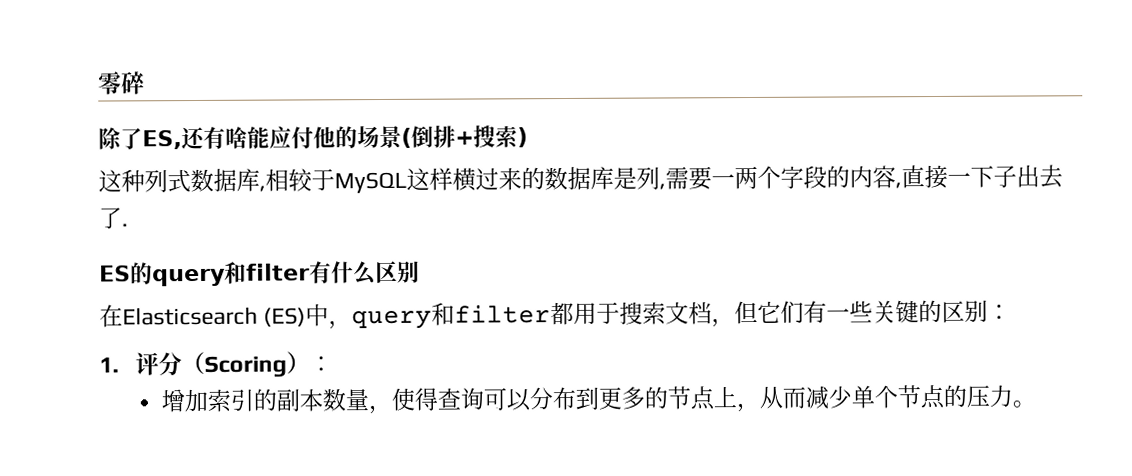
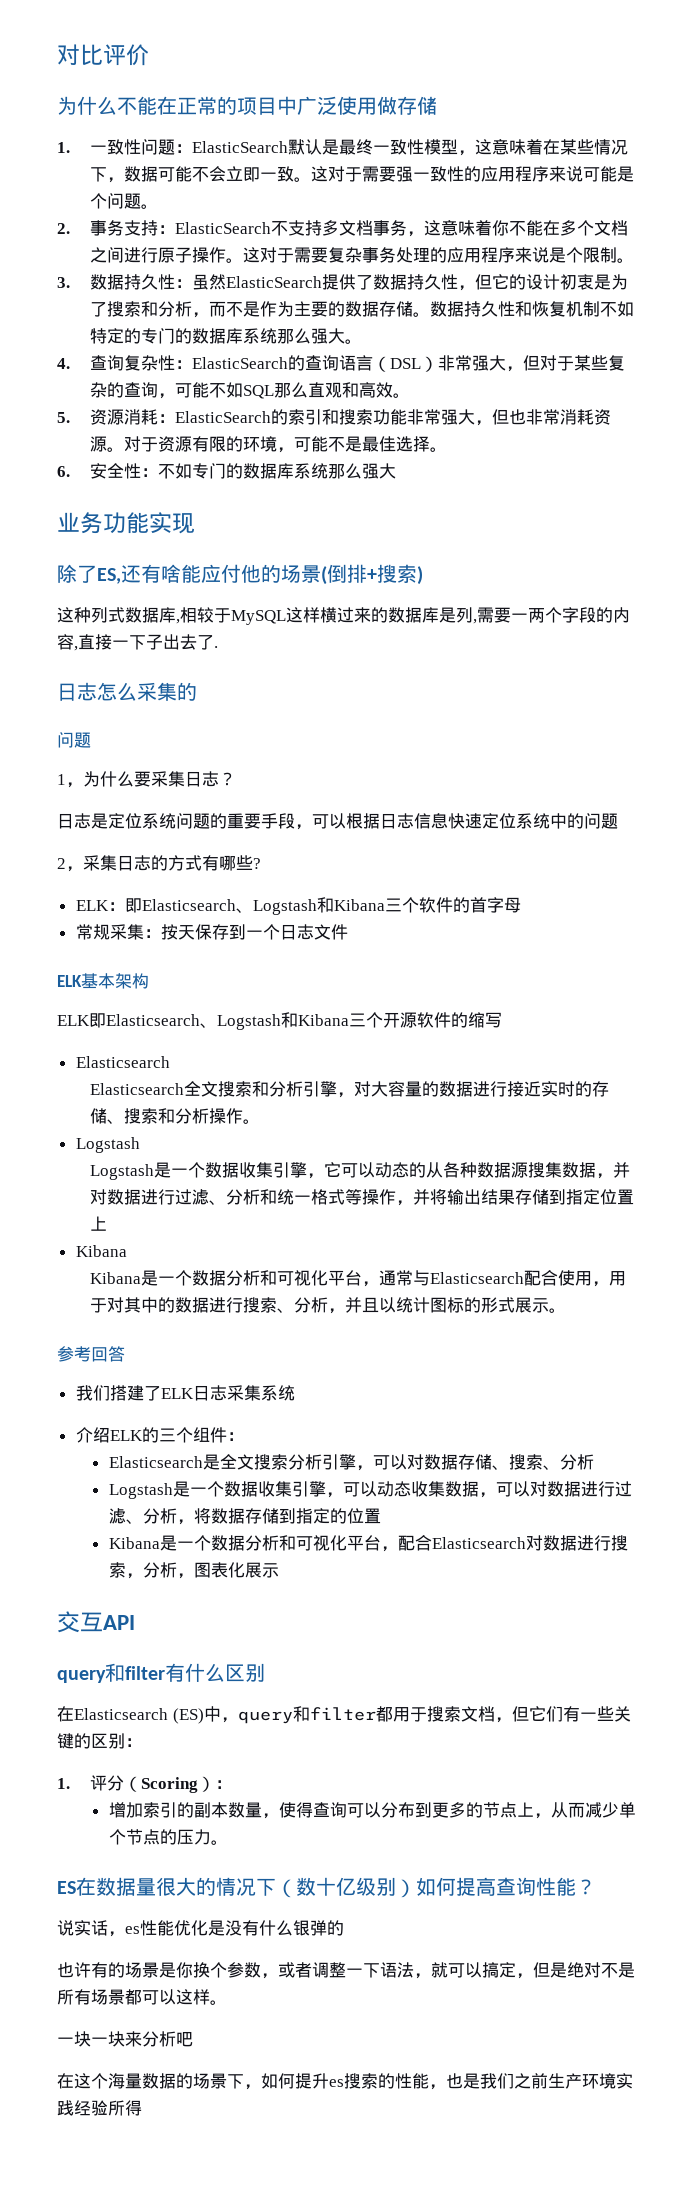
- 零碎
+ 对比评价
+ 为什么不能在正常的项目中广泛使用做存储
+ 1.一致性问题：ElasticSearch默认是最终一致性模型，这意味着在某些情况下，数据可能不会立即一致。这对于需要强一致性的应用程序来说可能是个问题。
+ 2.事务支持：ElasticSearch不支持多文档事务，这意味着你不能在多个文档之间进行原子操作。这对于需要复杂事务处理的应用程序来说是个限制。
+ 3.数据持久性：虽然ElasticSearch提供了数据持久性，但它的设计初衷是为了搜索和分析，而不是作为主要的数据存储。数据持久性和恢复机制不如特定的专门的数据库系统那么强大。
+ 4.查询复杂性：ElasticSearch的查询语言（DSL）非常强大，但对于某些复杂的查询，可能不如SQL那么直观和高效。
+ 5.资源消耗：ElasticSearch的索引和搜索功能非常强大，但也非常消耗资源。对于资源有限的环境，可能不是最佳选择。
+ 6.安全性：不如专门的数据库系统那么强大
+ 业务功能实现
- ES的query和filter有什么区别
+ 日志怎么采集的
+ 问题
+ 1，为什么要采集日志？
+ 日志是定位系统问题的重要手段，可以根据日志信息快速定位系统中的问题
+ 2，采集日志的方式有哪些?
+ ELK：即Elasticsearch、Logstash和Kibana三个软件的首字母
+ 常规采集：按天保存到一个日志文件
+ ELK基本架构
+ ELK即Elasticsearch、Logstash和Kibana三个开源软件的缩写
+ Elasticsearch
+ Elasticsearch全文搜索和分析引擎，对大容量的数据进行接近实时的存储、搜索和分析操作。
+ Logstash
+ Logstash是一个数据收集引擎，它可以动态的从各种数据源搜集数据，并对数据进行过滤、分析和统一格式等操作，并将输出结果存储到指定位置上
+ Kibana
+ Kibana是一个数据分析和可视化平台，通常与Elasticsearch配合使用，用于对其中的数据进行搜索、分析，并且以统计图标的形式展示。
+ 参考回答
+ 我们搭建了ELK日志采集系统
+ 介绍ELK的三个组件：
+ Elasticsearch是全文搜索分析引擎，可以对数据存储、搜索、分析
+ Logstash是一个数据收集引擎，可以动态收集数据，可以对数据进行过滤、分析，将数据存储到指定的位置
+ Kibana是一个数据分析和可视化平台，配合Elasticsearch对数据进行搜索，分析，图表化展示
+ 交互API
+ query和filter有什么区别
+ ES在数据量很大的情况下（数十亿级别）如何提高查询性能？
+ 说实话，es性能优化是没有什么银弹的
+ 也许有的场景是你换个参数，或者调整一下语法，就可以搞定，但是绝对不是所有场景都可以这样。
+ 一块一块来分析吧
+ 在这个海量数据的场景下，如何提升es搜索的性能，也是我们之前生产环境实践经验所得

